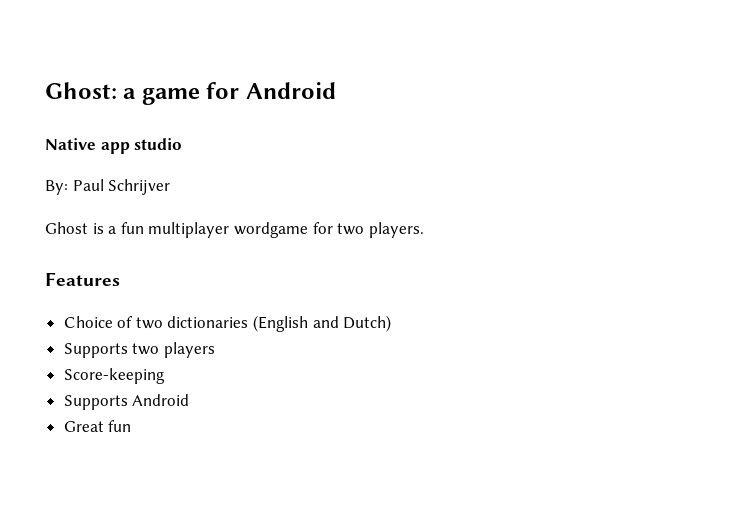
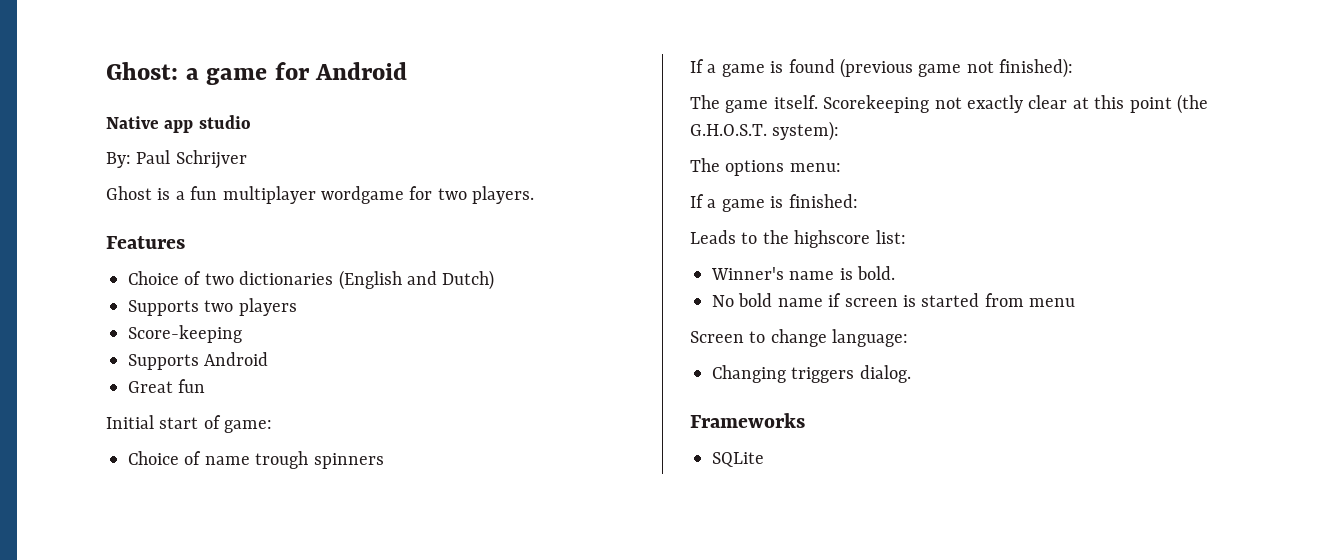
+ Initial start of game:
+ Choice of name trough spinners
+ If a game is found (previous game not finished):
+ The game itself. Scorekeeping not exactly clear at this point (the G.H.O.S.T. system):
+ The options menu:
+ If a game is finished:
+ Leads to the highscore list:
+ Winner's name is bold.
+ No bold name if screen is started from menu
+ Screen to change language:
+ Changing triggers dialog.
+ Frameworks
+ SQLite

